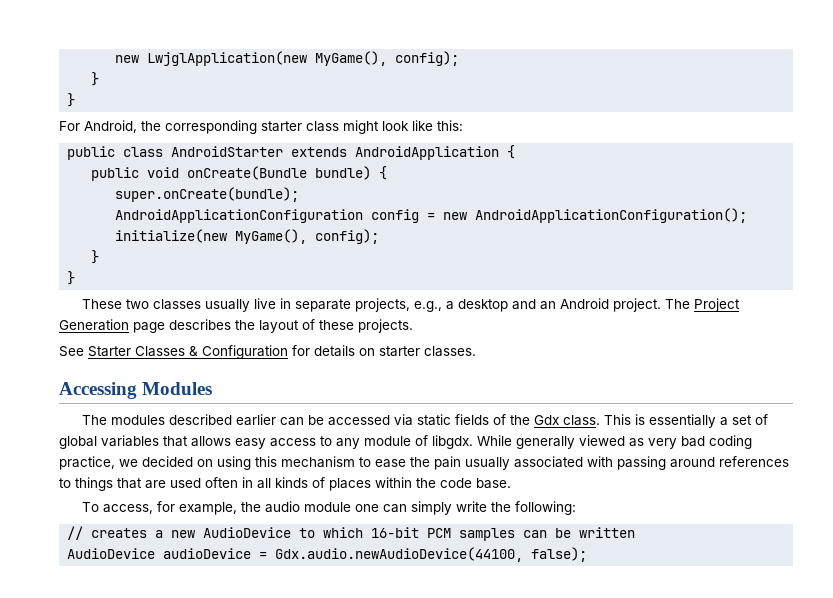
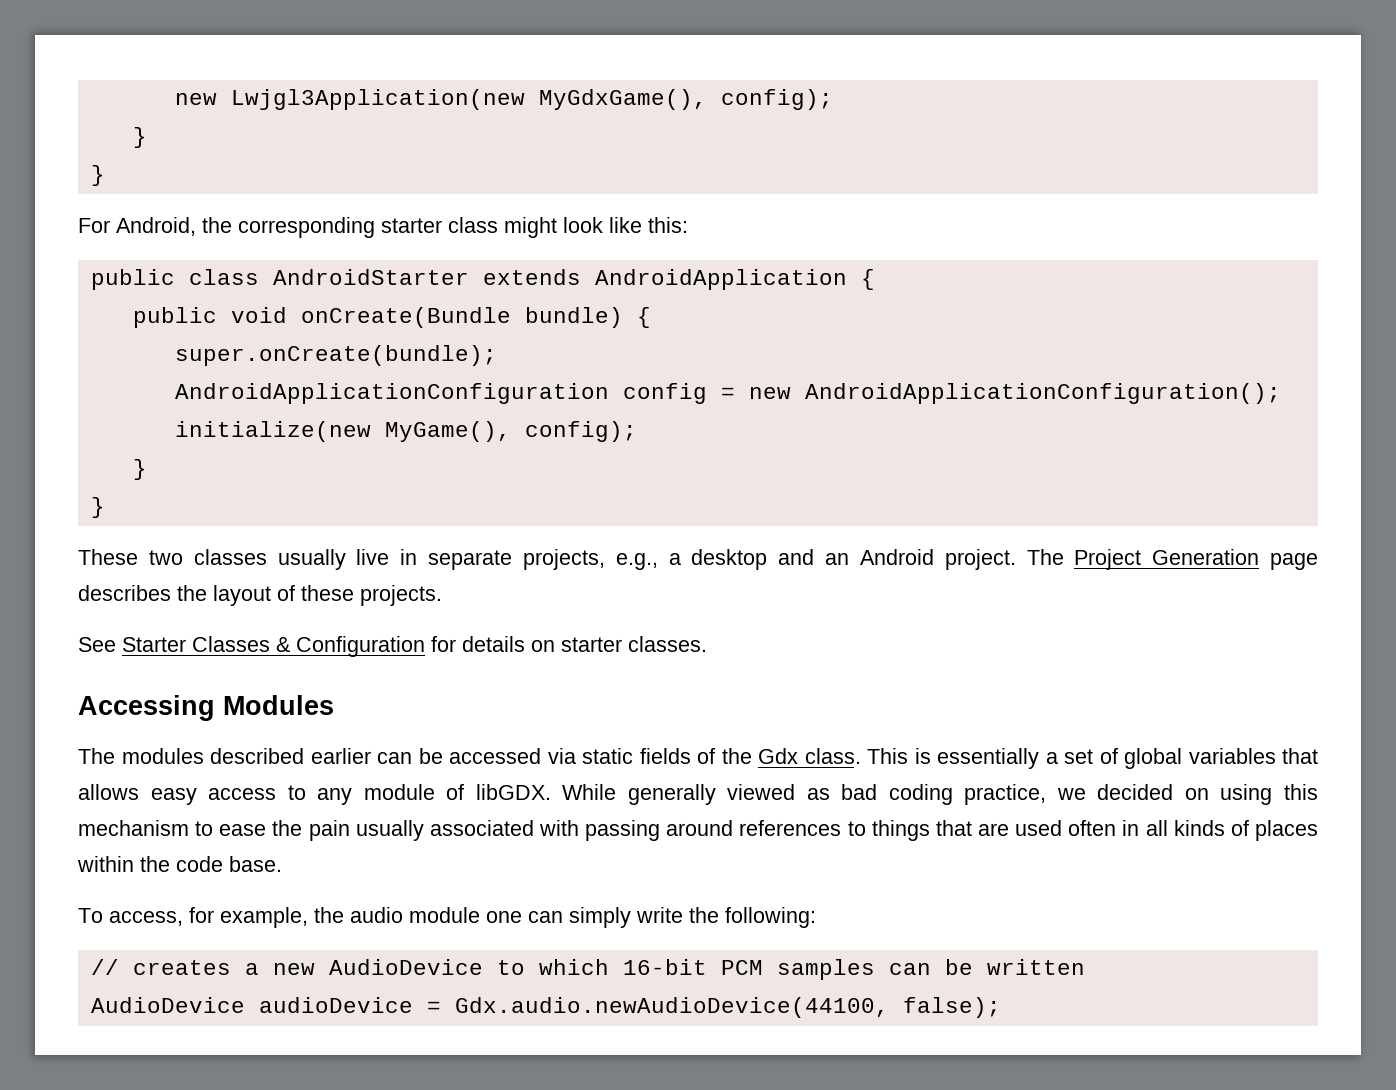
- new LwjglApplication(new MyGame(), config);
+ new Lwjgl3Application(new MyGdxGame(), config);
- This is essentially a set of global variables that allows easy access to any module of libgdx.
+ This is essentially a set of global variables that allows easy access to any module of libGDX.
- While generally viewed as very bad coding practice, we decided on using this mechanism to ease the pain usually associated with passing around references to things that are used often in all kinds of places within the code base.
+ While generally viewed as bad coding practice, we decided on using this mechanism to ease the pain usually associated with passing around references to things that are used often in all kinds of places within the code base.

